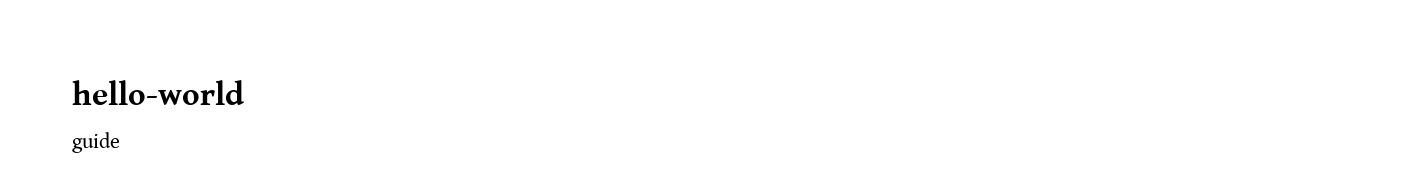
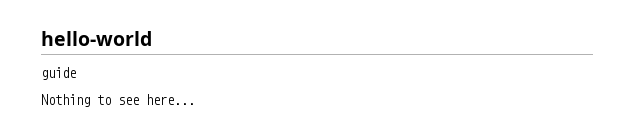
+ Nothing to see here...

